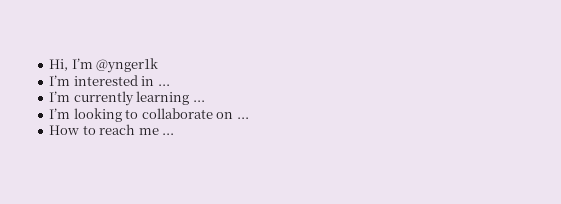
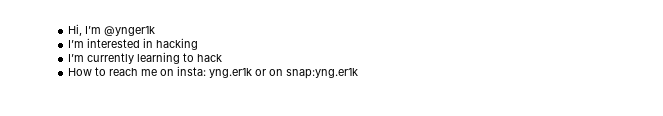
- I’m interested in ...
+ I’m interested in hacking
- I’m currently learning ...
- I’m looking to collaborate on ...
- How to reach me ...
+ I’m currently learning to hack
+ How to reach me on insta: yng.er1k or on snap:yng.er1k

